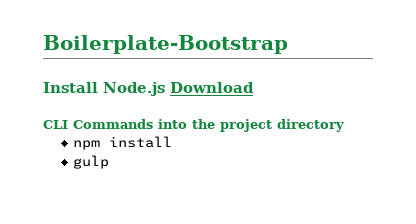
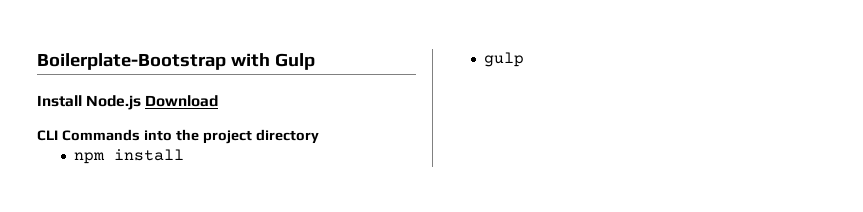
- Boilerplate-Bootstrap
+ Boilerplate-Bootstrap with Gulp

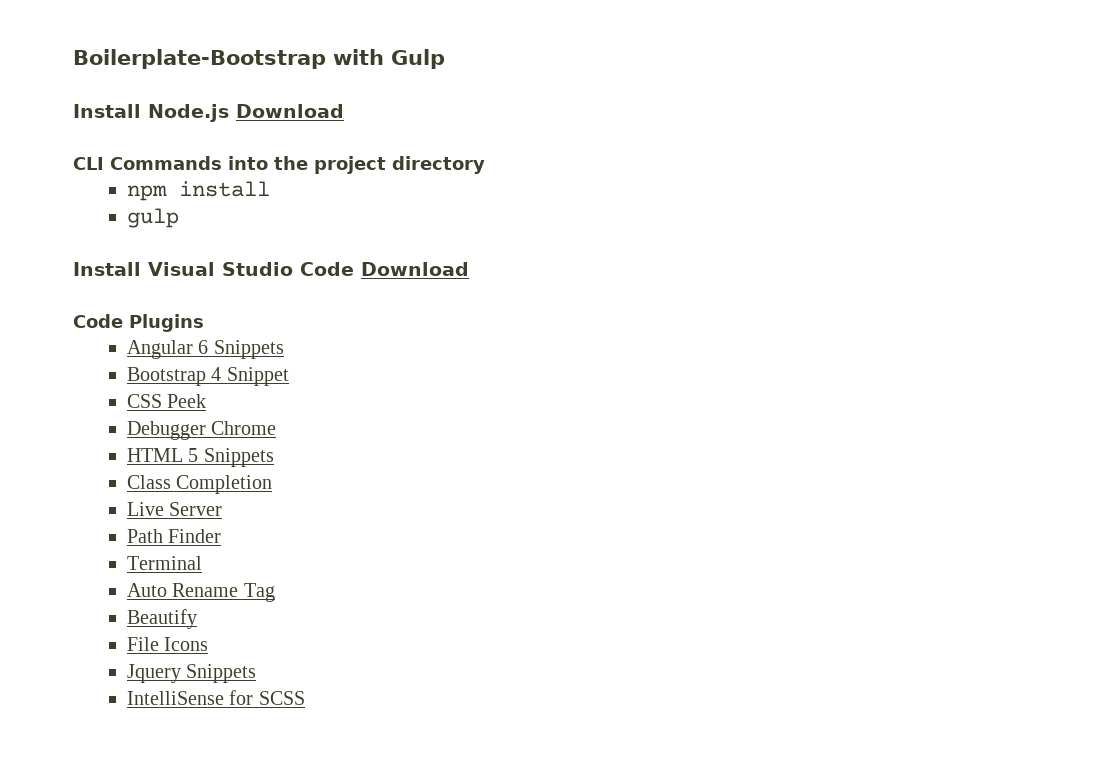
+ Install Visual Studio Code Download
+ Code Plugins
+ Angular 6 Snippets
+ Bootstrap 4 Snippet
+ CSS Peek
+ Debugger Chrome
+ HTML 5 Snippets
+ Class Completion
+ Live Server
+ Path Finder
+ Terminal
+ Auto Rename Tag
+ Beautify
+ File Icons
+ Jquery Snippets
+ IntelliSense for SCSS

